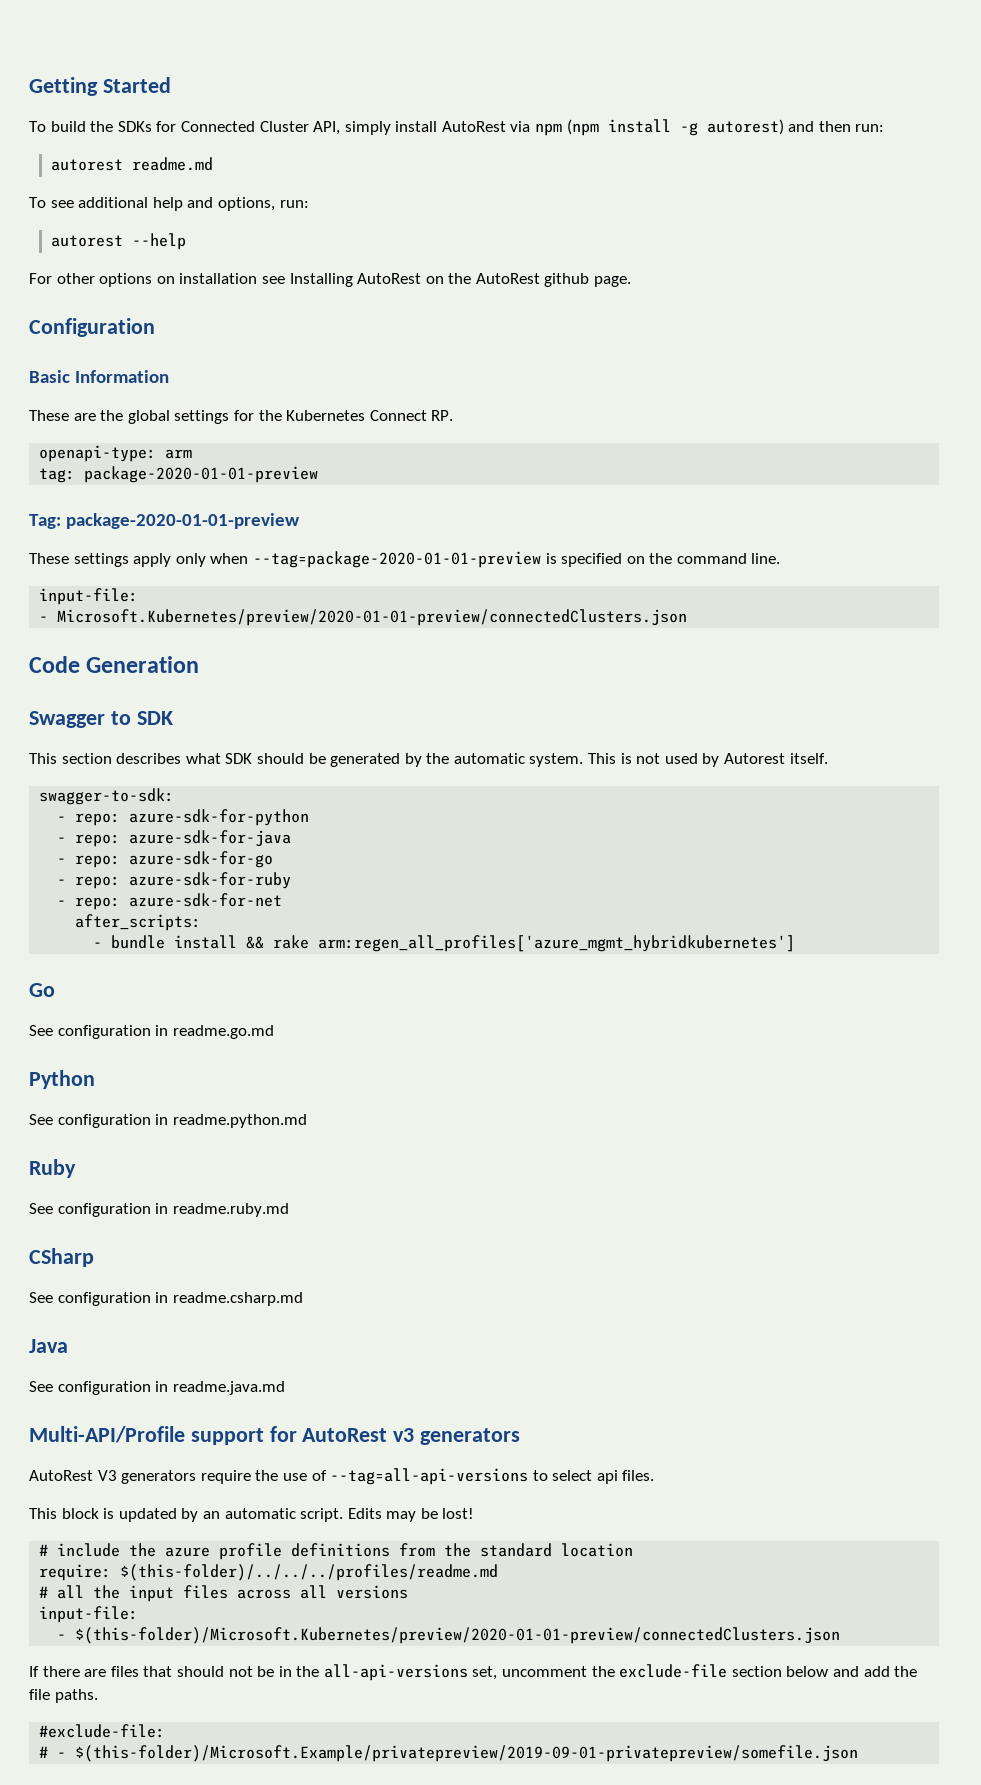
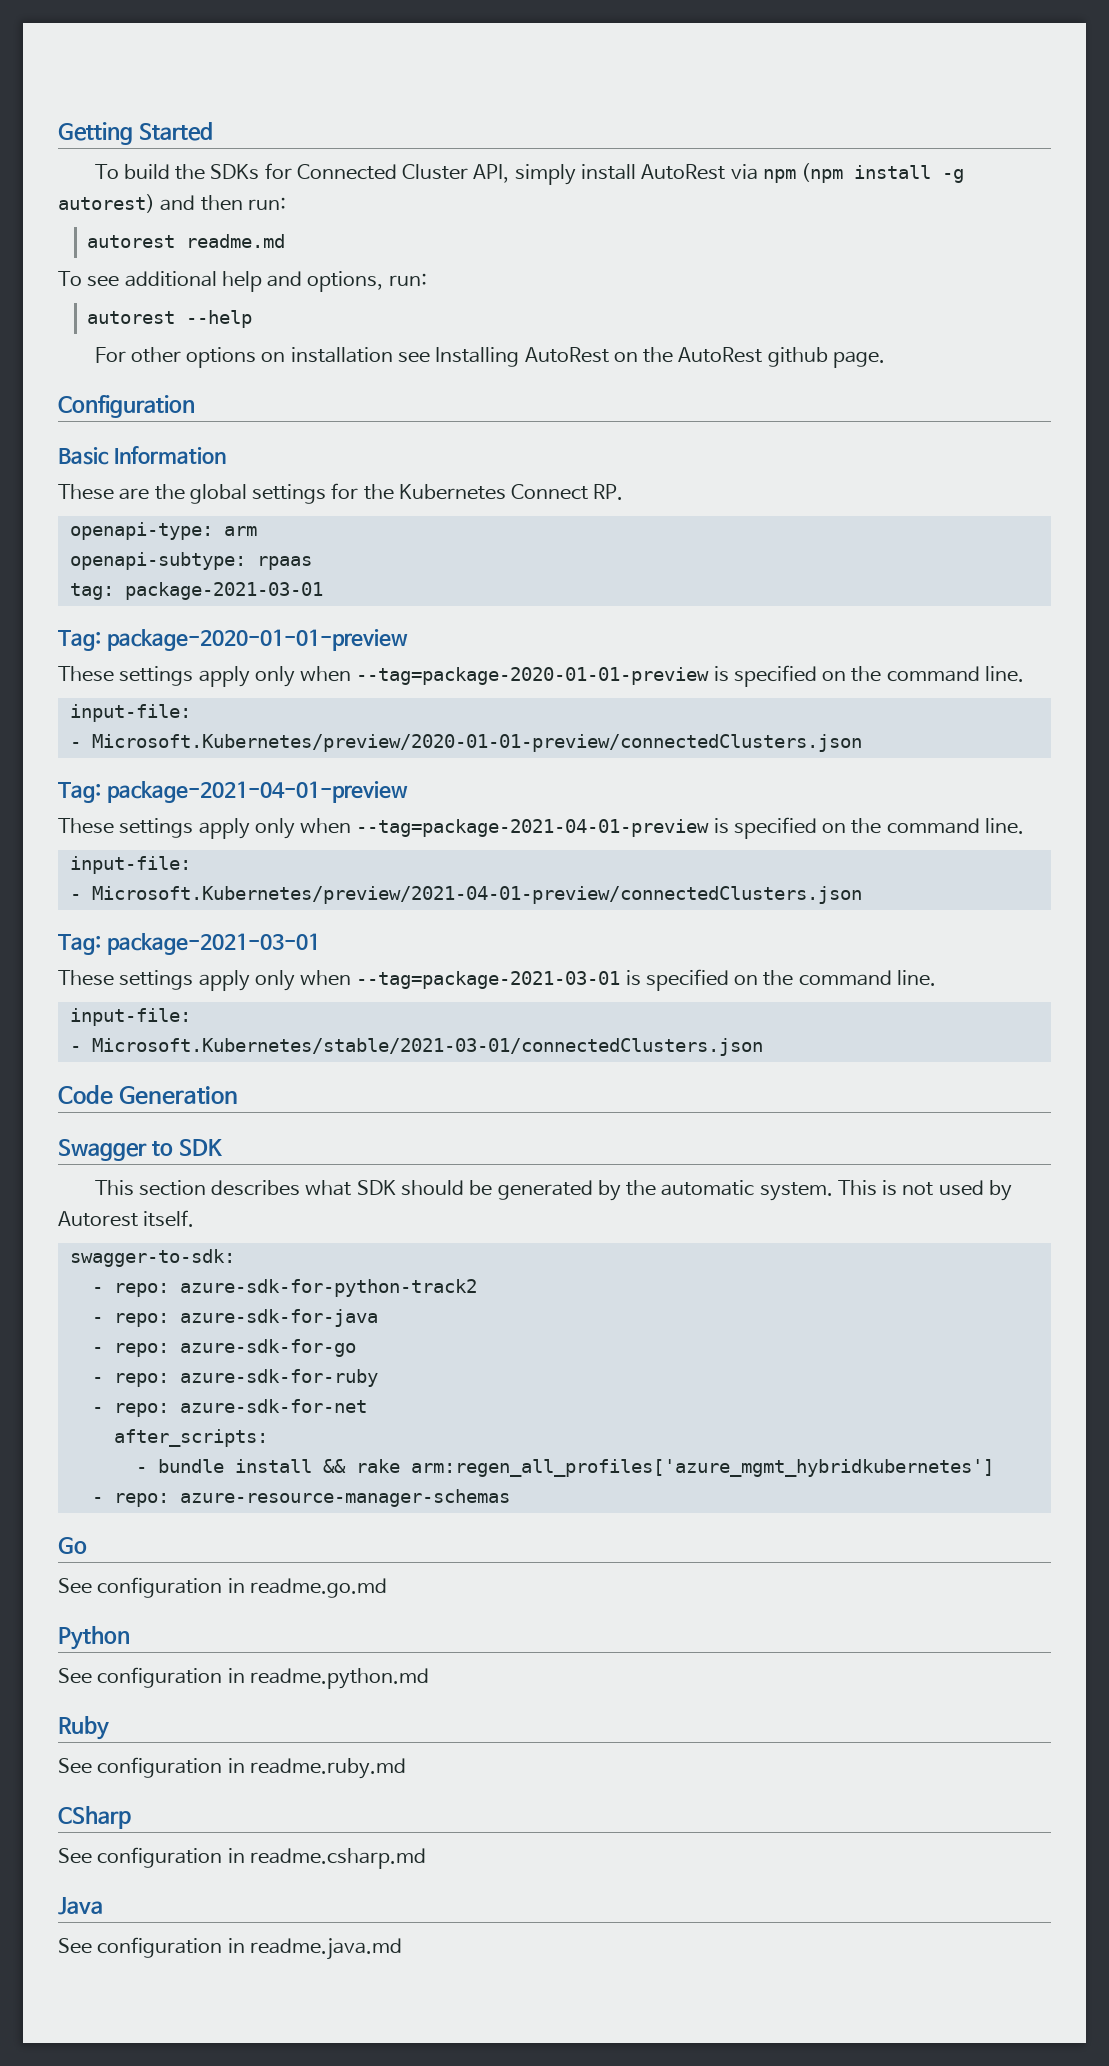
+ openapi-subtype: rpaas
- tag: package-2020-01-01-preview
+ tag: package-2021-03-01
+ Tag: package-2021-04-01-preview
+ These settings apply only when --tag=package-2021-04-01-preview is specified on the command line.
+ input-file:
+ - Microsoft.Kubernetes/preview/2021-04-01-preview/connectedClusters.json
+ Tag: package-2021-03-01
+ These settings apply only when --tag=package-2021-03-01 is specified on the command line.
+ input-file:
+ - Microsoft.Kubernetes/stable/2021-03-01/connectedClusters.json
- - repo: azure-sdk-for-python
+ - repo: azure-sdk-for-python-track2
+ - repo: azure-resource-manager-schemas
- Multi-API/Profile support for AutoRest v3 generators
- AutoRest V3 generators require the use of --tag=all-api-versions to select api files.
- This block is updated by an automatic script. Edits may be lost!
- # include the azure profile definitions from the standard location
- require: $(this-folder)/../../../profiles/readme.md
- # all the input files across all versions
- input-file:
- - $(this-folder)/Microsoft.Kubernetes/preview/2020-01-01-preview/connectedClusters.json
- If there are files that should not be in the all-api-versions set, uncomment the exclude-file section below and add the file paths.
- #exclude-file:
- # - $(this-folder)/Microsoft.Example/privatepreview/2019-09-01-privatepreview/somefile.json

